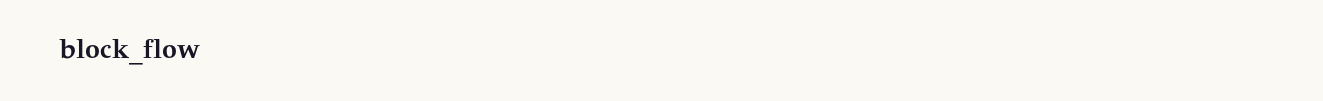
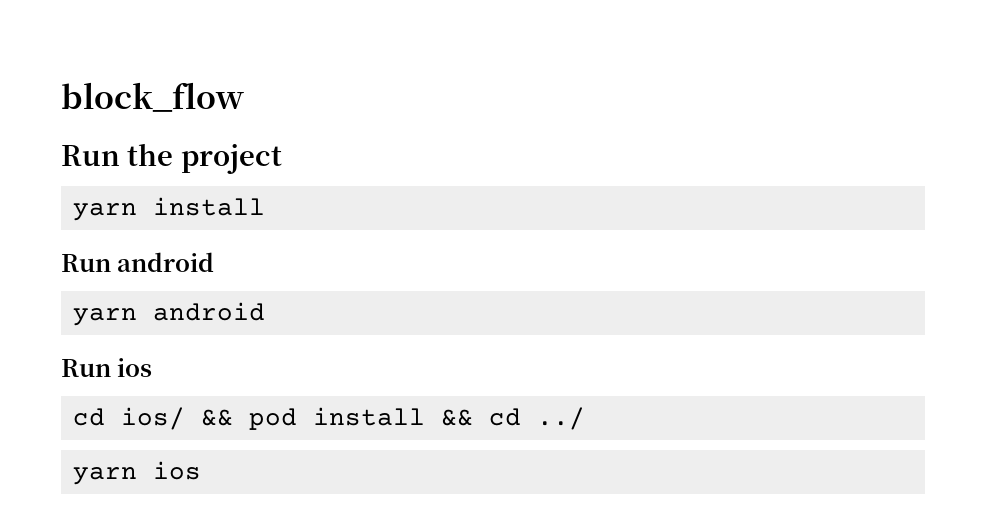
+ Run the project
+ yarn install
+ Run android
+ yarn android
+ Run ios
+ cd ios/ && pod install && cd ../
+ yarn ios

